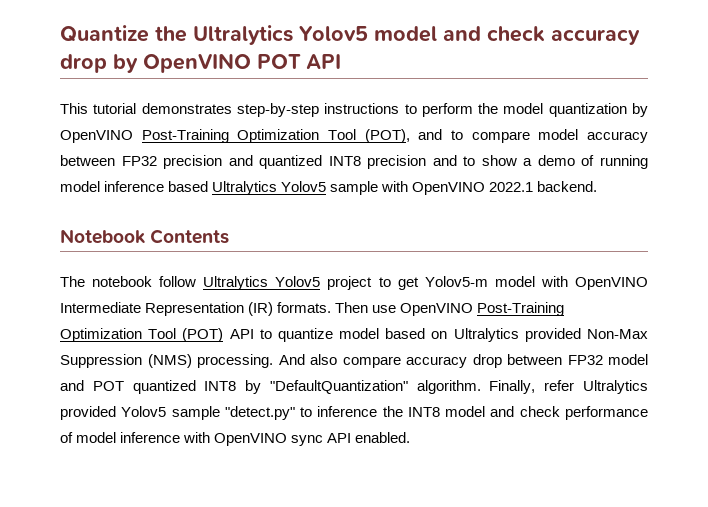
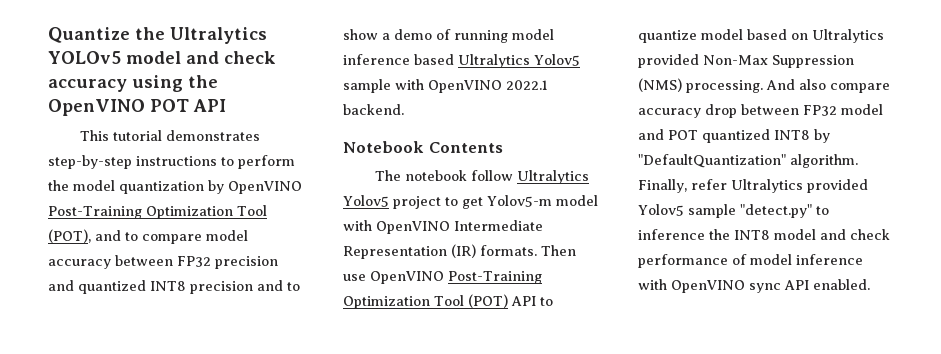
- Quantize the Ultralytics Yolov5 model and check accuracy drop by OpenVINO POT API
+ Quantize the Ultralytics YOLOv5 model and check accuracy using the OpenVINO POT API

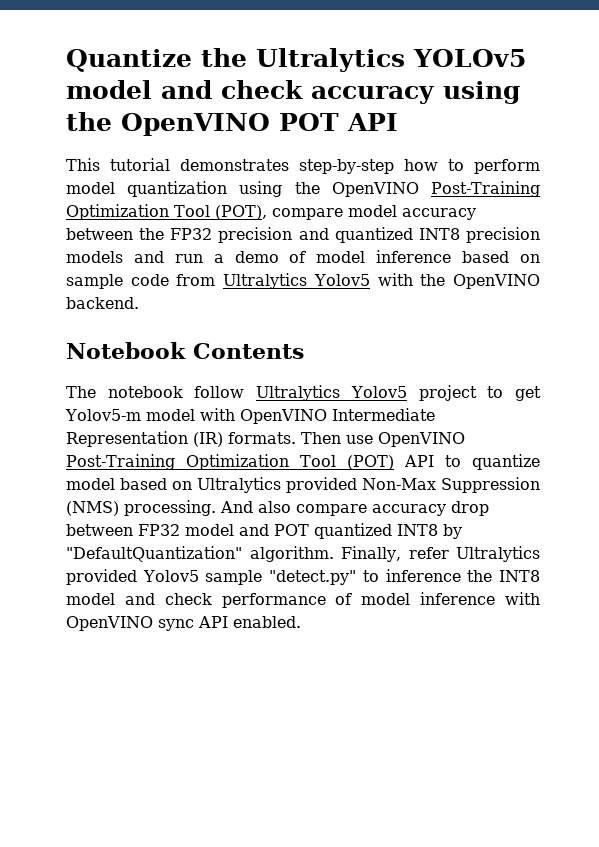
- This tutorial demonstrates step-by-step instructions to perform the model quantization by OpenVINO Post-Training Optimization Tool (POT), and to compare model accuracy between FP32 precision and quantized INT8 precision and to show a demo of running model inference based Ultralytics Yolov5 sample with OpenVINO 2022.1 backend.
+ This tutorial demonstrates step-by-step how to perform model quantization using the OpenVINO Post-Training Optimization Tool (POT), compare model accuracy between the FP32 precision and quantized INT8 precision models and run a demo of model inference based on sample code from Ultralytics Yolov5 with the OpenVINO backend.

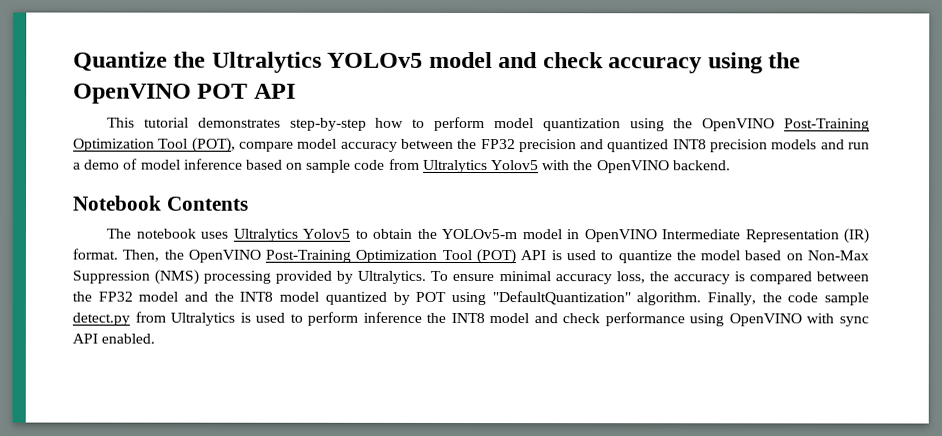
- The notebook follow Ultralytics Yolov5 project to get Yolov5-m model with OpenVINO Intermediate Representation (IR) formats. Then use OpenVINO Post-Training Optimization Tool (POT) API to quantize model based on Ultralytics provided Non-Max Suppression (NMS) processing. And also compare accuracy drop between FP32 model and POT quantized INT8 by "DefaultQuantization" algorithm. Finally, refer Ultralytics provided Yolov5 sample "detect.py" to inference the INT8 model and check performance of model inference with OpenVINO sync API enabled.
+ The notebook uses Ultralytics Yolov5 to obtain the YOLOv5-m model in OpenVINO Intermediate Representation (IR) format. Then, the OpenVINO Post-Training Optimization Tool (POT) API is used to quantize the model based on Non-Max Suppression (NMS) processing provided by Ultralytics. To ensure minimal accuracy loss, the accuracy is compared between the FP32 model and the INT8 model quantized by POT using "DefaultQuantization" algorithm. Finally, the code sample detect.py from Ultralytics is used to perform inference the INT8 model and check performance using OpenVINO with sync API enabled.

